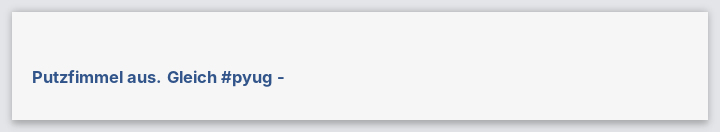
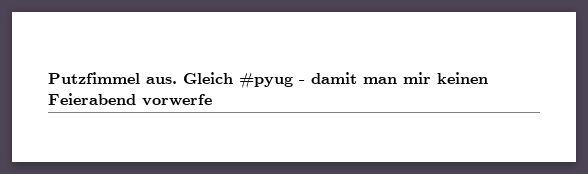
- Gleich #pyug -
+ Gleich #pyug - damit man mir keinen Feierabend vorwerfe

